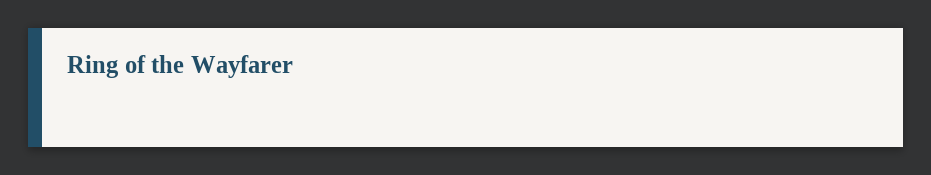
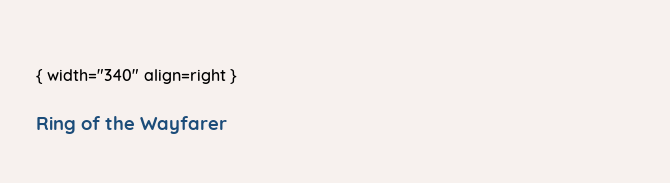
+ { width="340" align=right }

